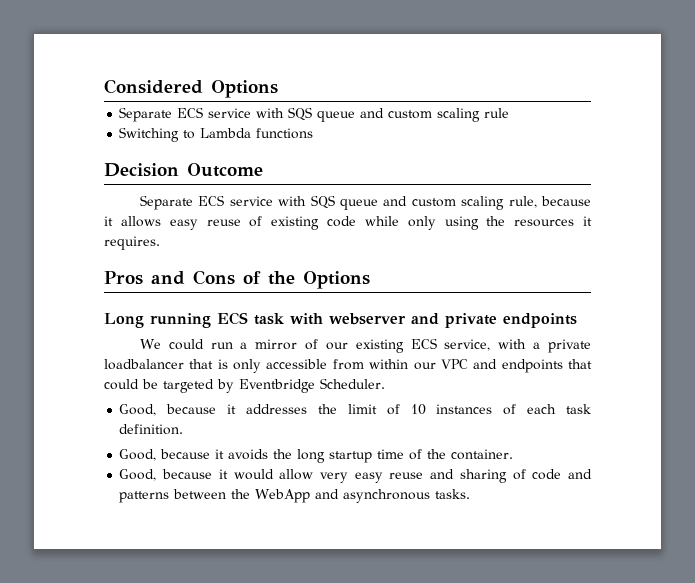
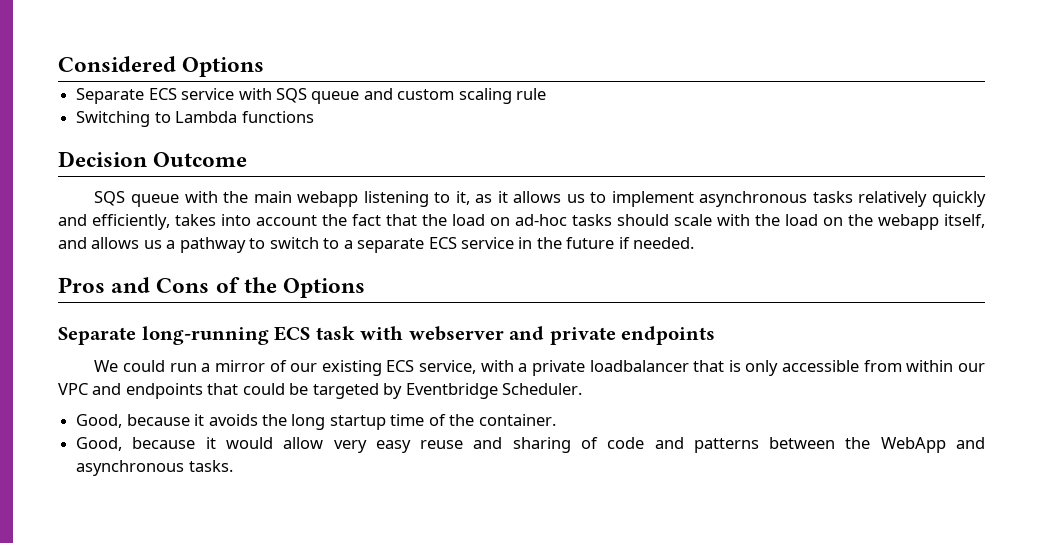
- Separate ECS service with SQS queue and custom scaling rule, because it allows easy reuse of existing code while only using the resources it requires.
+ SQS queue with the main webapp listening to it, as it allows us to implement asynchronous tasks relatively quickly and efficiently, takes into account the fact that the load on ad-hoc tasks should scale with the load on the webapp itself, and allows us a pathway to switch to a separate ECS service in the future if needed.
- Long running ECS task with webserver and private endpoints
+ Separate long-running ECS task with webserver and private endpoints
- Good, because it addresses the limit of 10 instances of each task definition.

